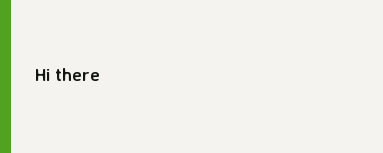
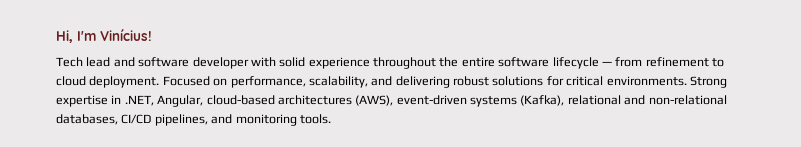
- Hi there
+ Hi, I'm Vinícius!
+ Tech lead and software developer with solid experience throughout the entire software lifecycle — from refinement to cloud deployment. Focused on performance, scalability, and delivering robust solutions for critical environments. Strong expertise in .NET, Angular, cloud-based architectures (AWS), event-driven systems (Kafka), relational and non-relational databases, CI/CD pipelines, and monitoring tools.

